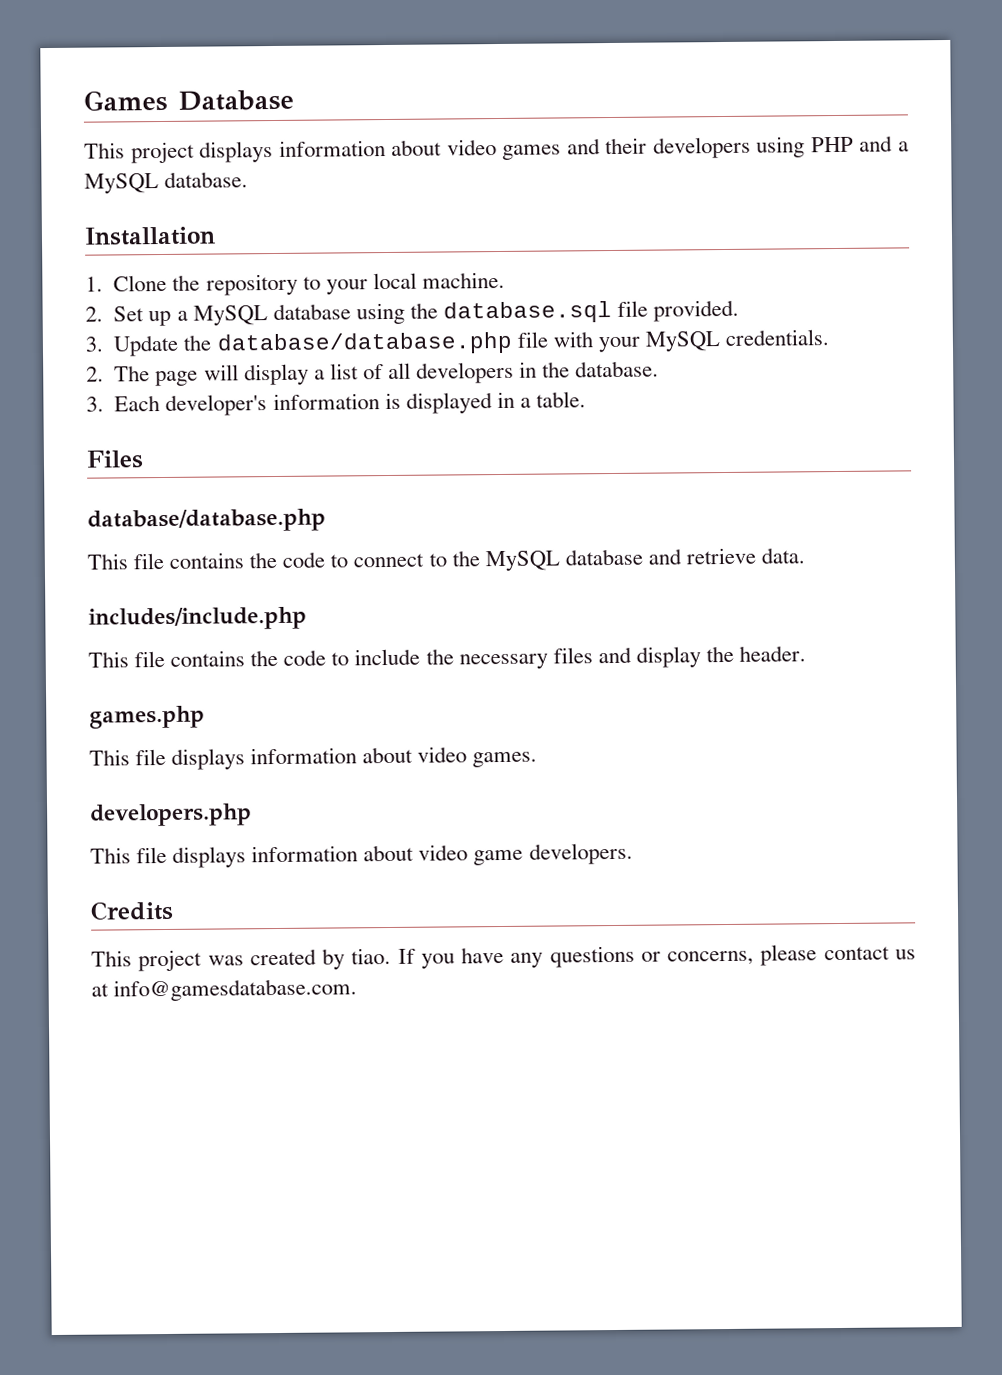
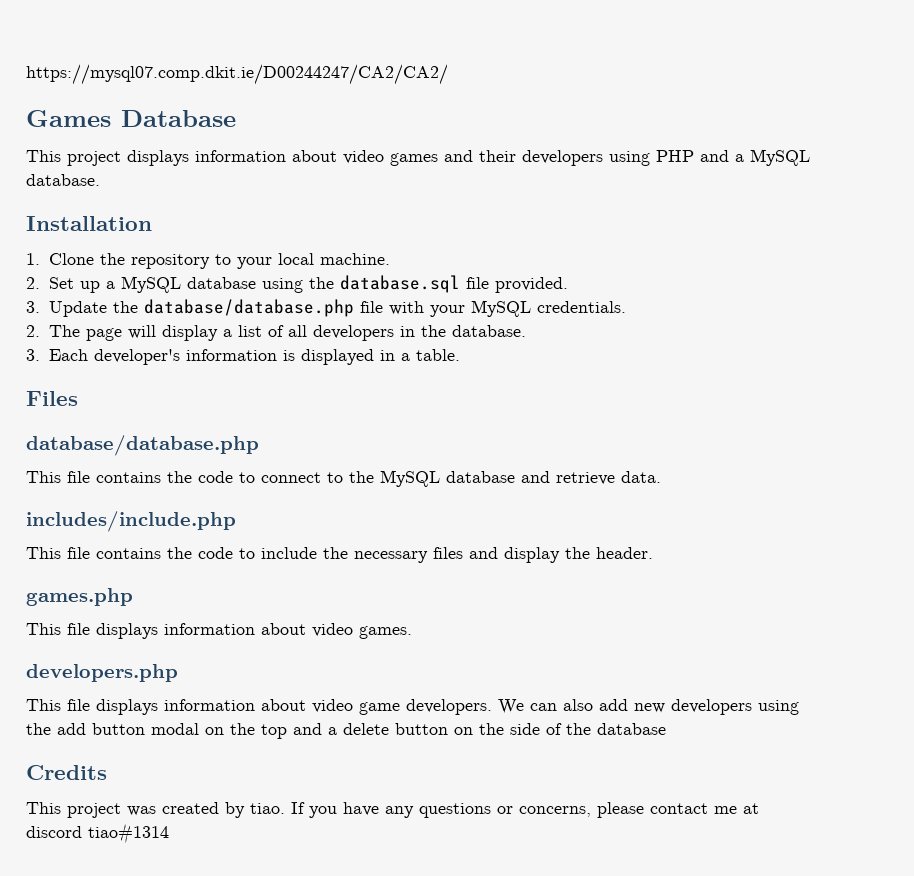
+ https://mysql07.comp.dkit.ie/D00244247/CA2/CA2/
+ We can also add new developers using the add button modal on the top and a delete button on the side of the database
- If you have any questions or concerns, please contact us at info@gamesdatabase.com.
+ If you have any questions or concerns, please contact me at discord tiao#1314

